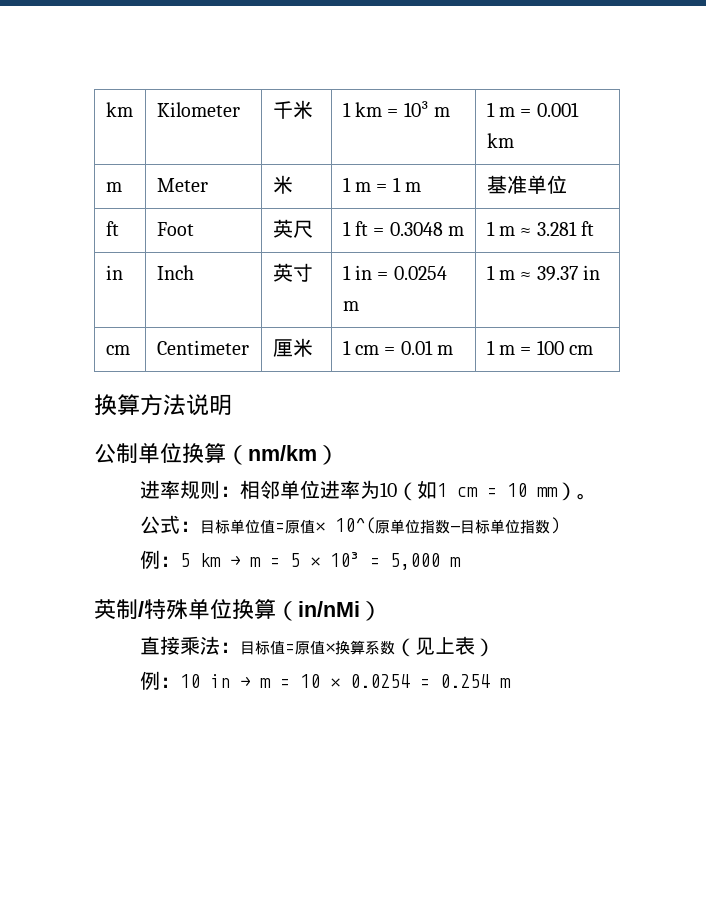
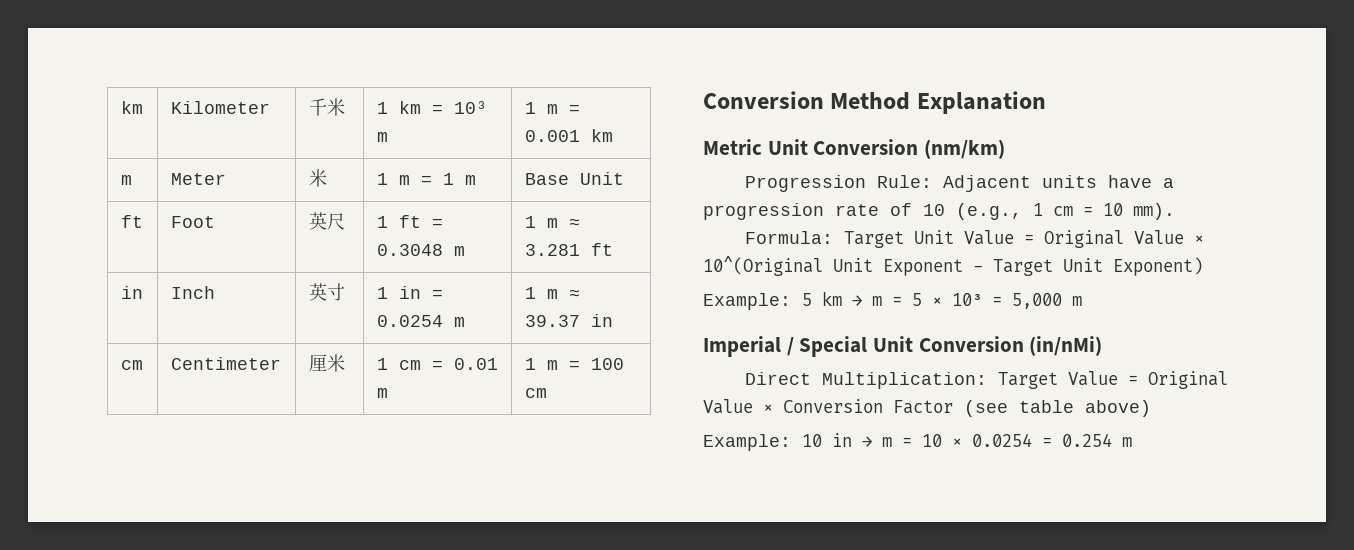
- m | Meter | 米 | 1 m = 1 m | 基准单位
+ m | Meter | 米 | 1 m = 1 m | Base Unit
- 换算方法说明
- 公制单位换算（nm/km）
- 进率规则：相邻单位进率为10（如1 cm = 10 mm）。
- 公式：目标单位值=原值× 10^(原单位指数-目标单位指数)
- 例：5 km → m = 5 × 10³ = 5,000 m
+ Conversion Method Explanation
+ Metric Unit Conversion (nm/km)
+ Progression Rule: Adjacent units have a progression rate of 10 (e.g., 1 cm = 10 mm).
+ Formula: Target Unit Value = Original Value × 10^(Original Unit Exponent - Target Unit Exponent)
+ Example: 5 km → m = 5 × 10³ = 5,000 m
- 英制/特殊单位换算（in/nMi）
- 直接乘法：目标值=原值×换算系数（见上表）
- 例：10 in → m = 10 × 0.0254 = 0.254 m
+ Imperial / Special Unit Conversion (in/nMi)
+ Direct Multiplication: Target Value = Original Value × Conversion Factor (see table above)
+ Example: 10 in → m = 10 × 0.0254 = 0.254 m

